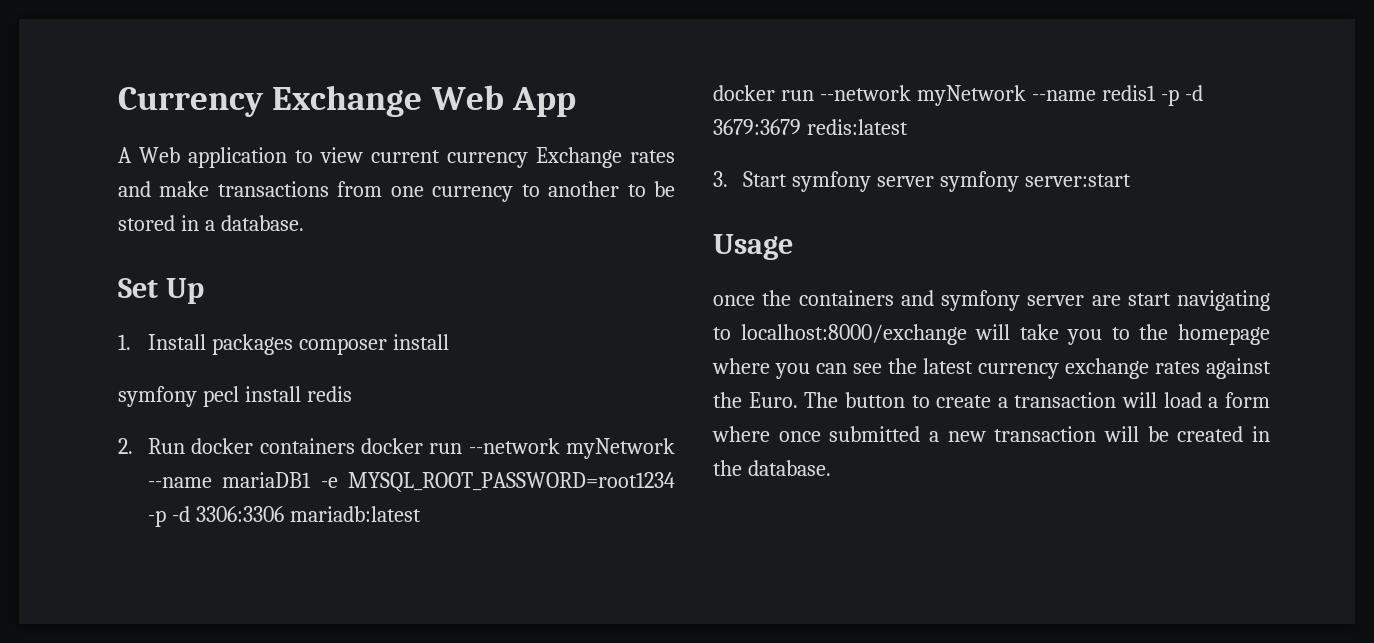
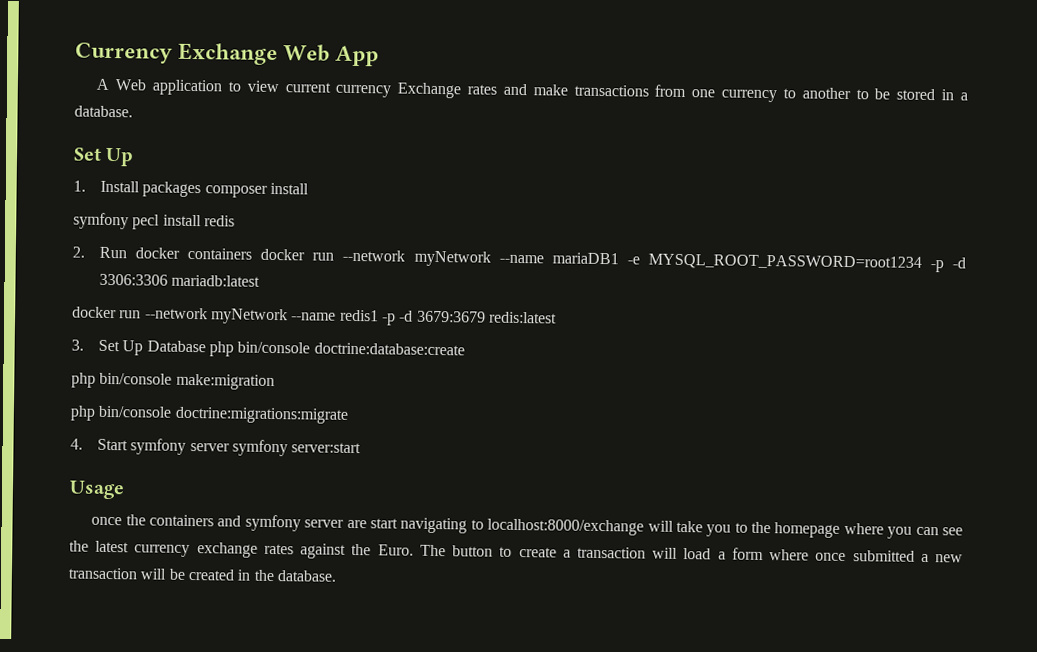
- 3. Start symfony server symfony server:start
+ 3. Set Up Database php bin/console doctrine:database:create
+ php bin/console make:migration
+ php bin/console doctrine:migrations:migrate
+ 4. Start symfony server symfony server:start

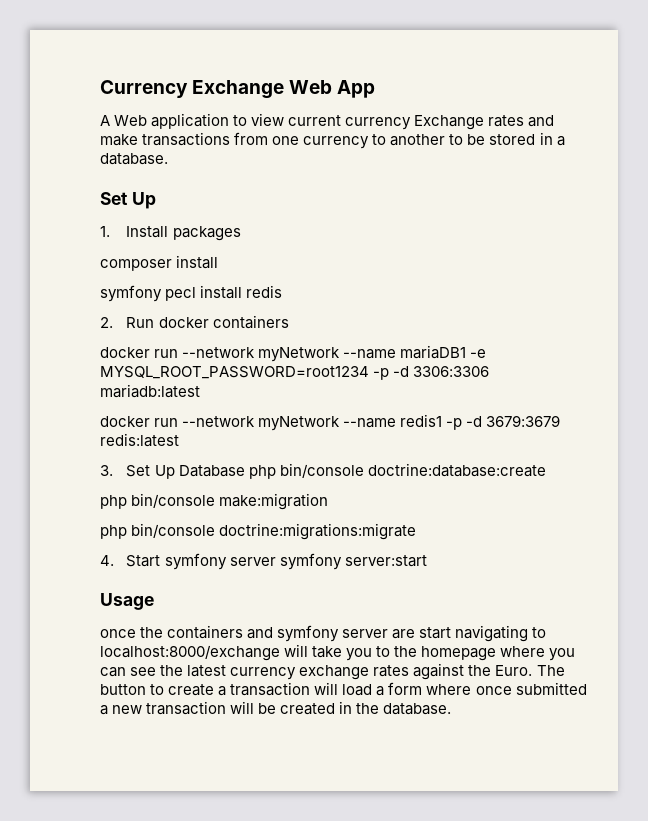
- 1. Install packages composer install
+ 1. Install packages
+ composer install
- 2. Run docker containers docker run --network myNetwork --name mariaDB1 -e MYSQL_ROOT_PASSWORD=root1234 -p -d 3306:3306 mariadb:latest
+ 2. Run docker containers
+ docker run --network myNetwork --name mariaDB1 -e MYSQL_ROOT_PASSWORD=root1234 -p -d 3306:3306 mariadb:latest

